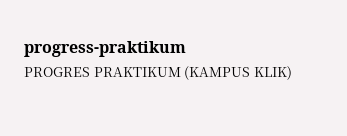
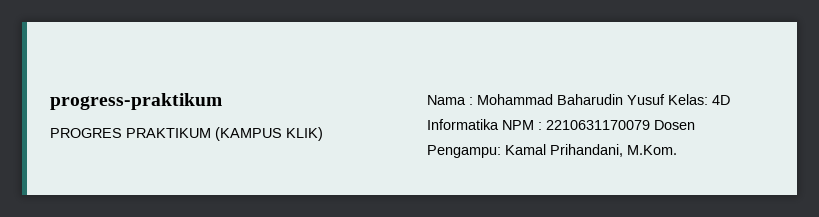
+ Nama : Mohammad Baharudin Yusuf Kelas: 4D Informatika NPM : 2210631170079 Dosen Pengampu: Kamal Prihandani, M.Kom.

